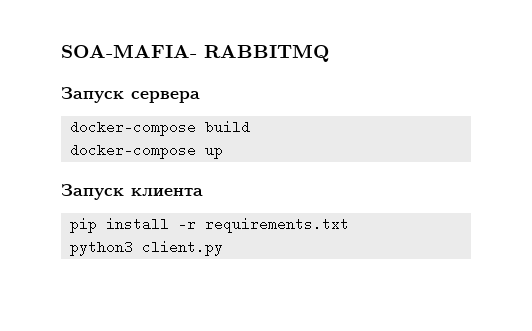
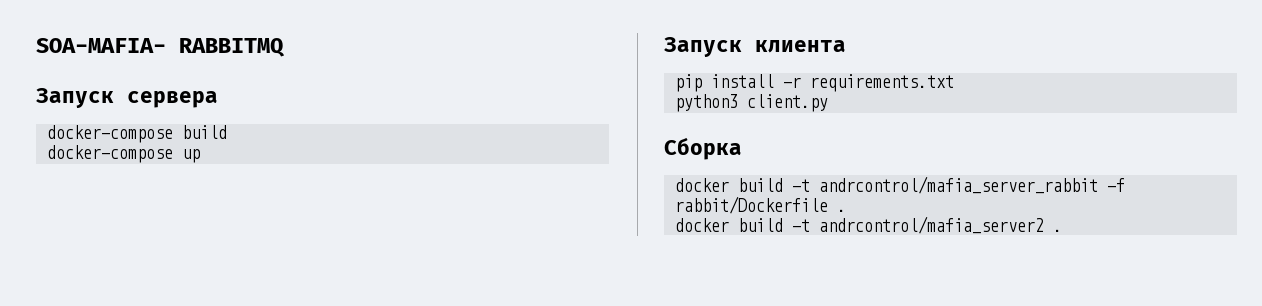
+ Сборка
+ docker build -t andrcontrol/mafia_server_rabbit -f rabbit/Dockerfile .
+ docker build -t andrcontrol/mafia_server2 .

